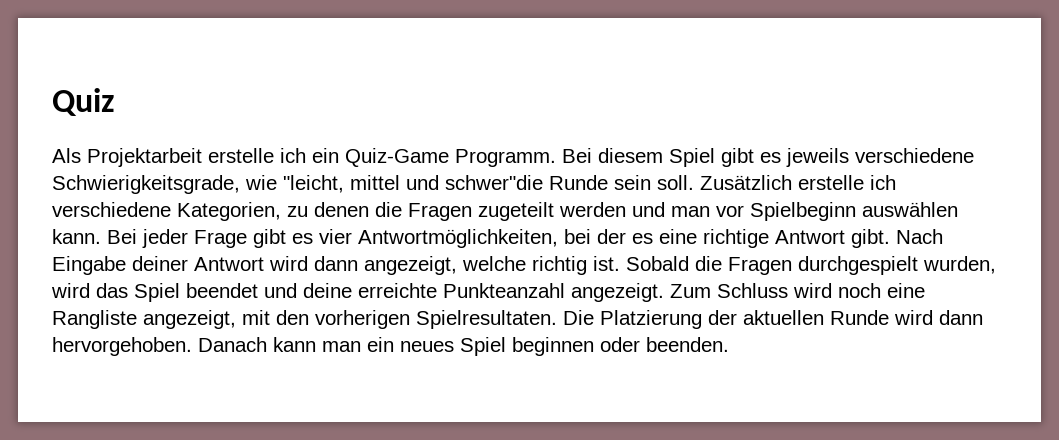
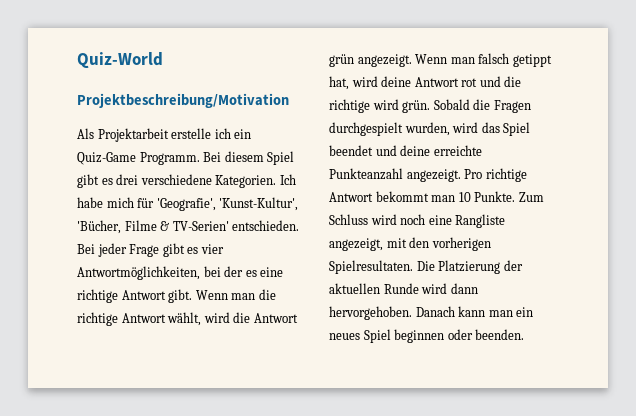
- Quiz
+ Quiz-World
+ Projektbeschreibung/Motivation
- Bei diesem Spiel gibt es jeweils verschiedene Schwierigkeitsgrade, wie "leicht, mittel und schwer"die Runde sein soll. Zusätzlich erstelle ich verschiedene Kategorien, zu denen die Fragen zugeteilt werden und man vor Spielbeginn auswählen kann.
+ Bei diesem Spiel gibt es drei verschiedene Kategorien. Ich habe mich für 'Geografie', 'Kunst-Kultur', 'Bücher, Filme & TV-Serien' entschieden.
- Nach Eingabe deiner Antwort wird dann angezeigt, welche richtig ist.
+ Wenn man die richtige Antwort wählt, wird die Antwort grün angezeigt. Wenn man falsch getippt hat, wird deine Antwort rot und die richtige wird grün.
+ Pro richtige Antwort bekommt man 10 Punkte.

